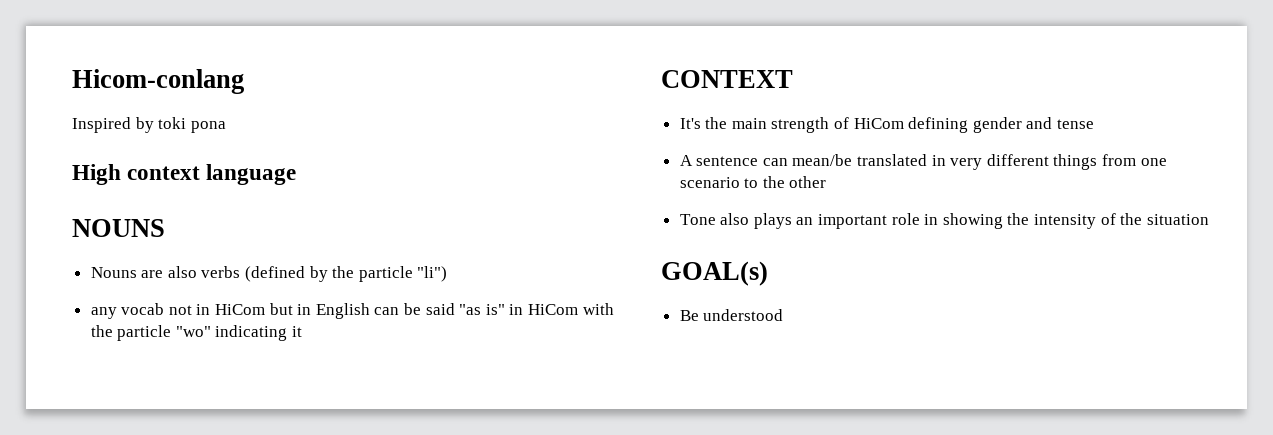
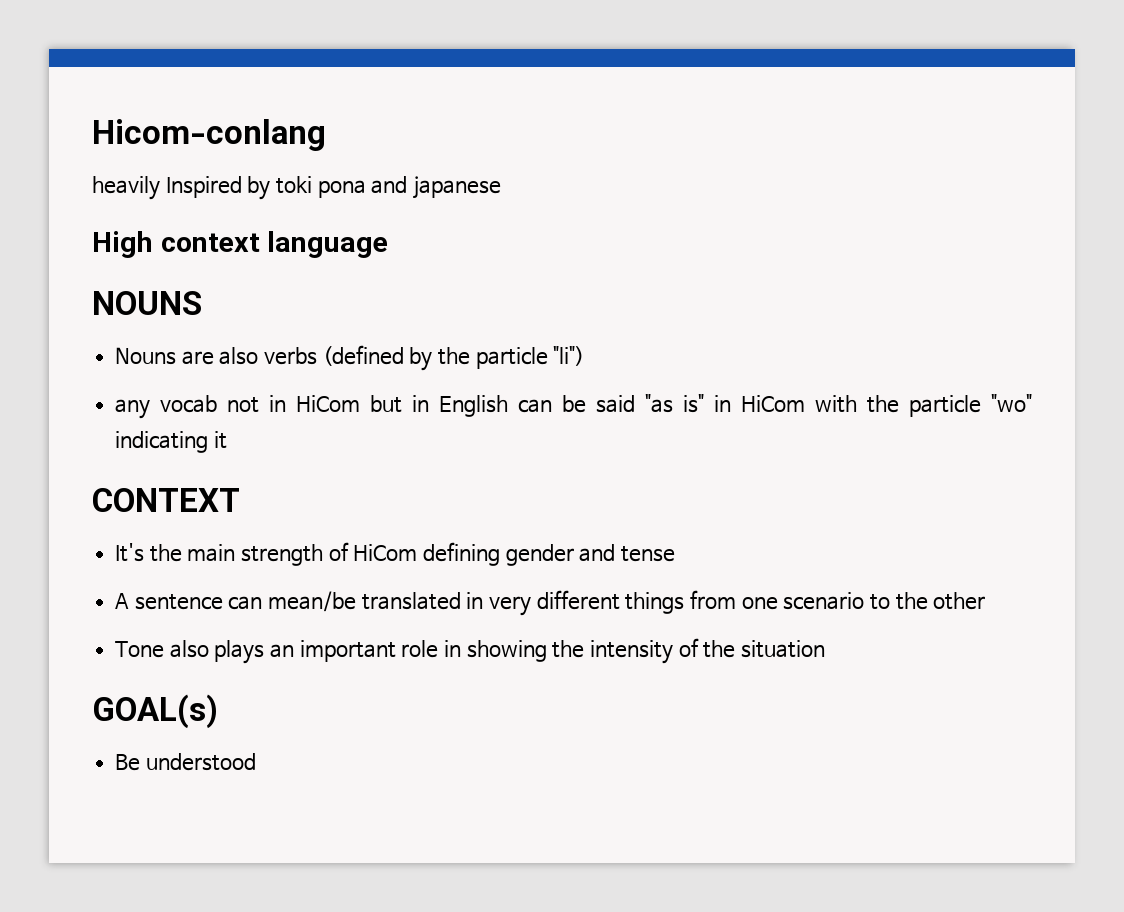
- Inspired by toki pona
+ heavily Inspired by toki pona and japanese

